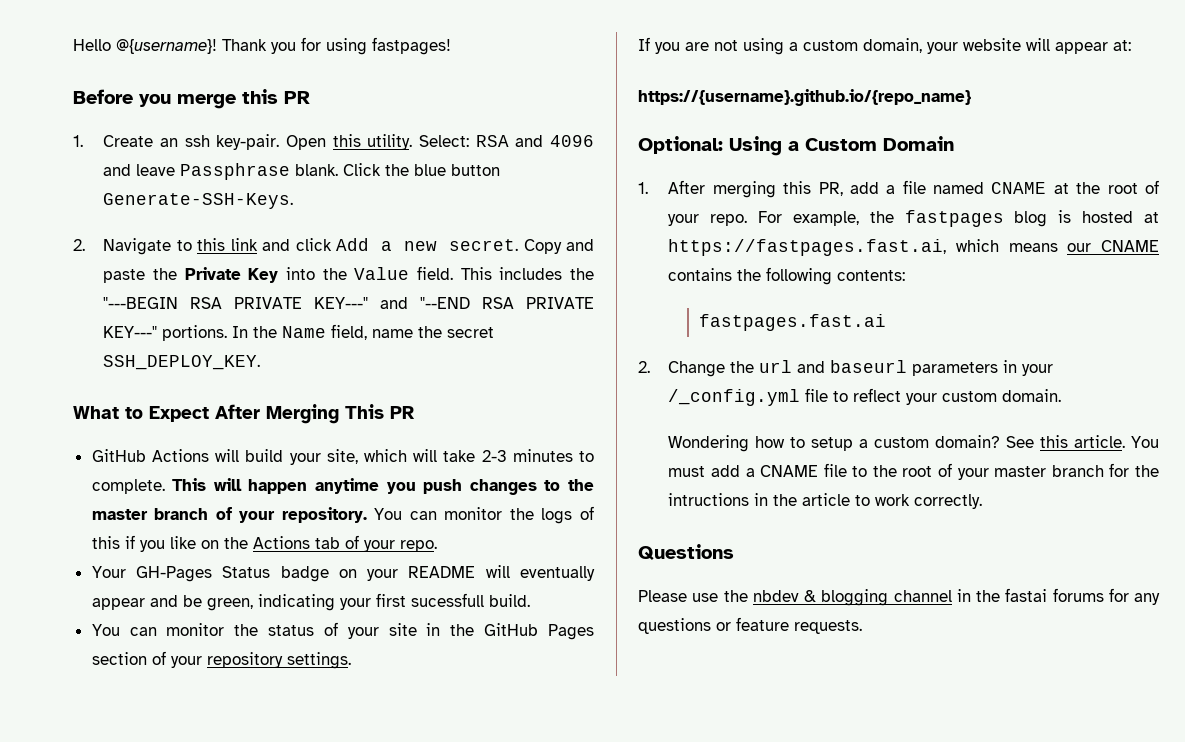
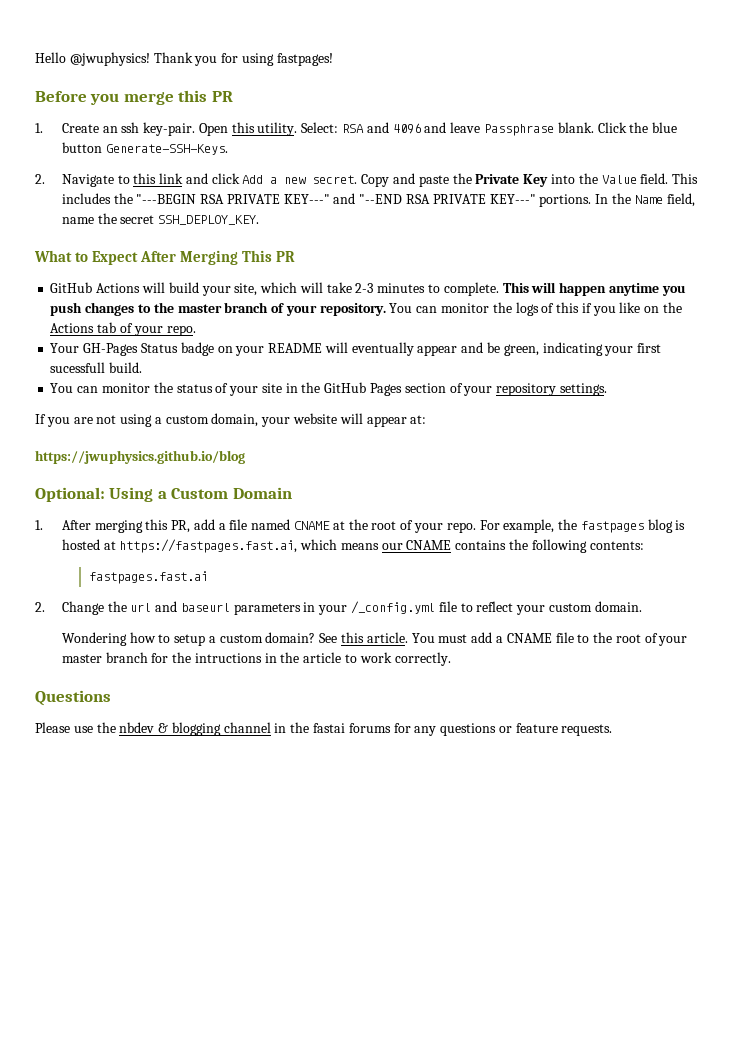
- Hello @{username}!
+ Hello @jwuphysics!
- https://{username}.github.io/{repo_name}
+ https://jwuphysics.github.io/blog

